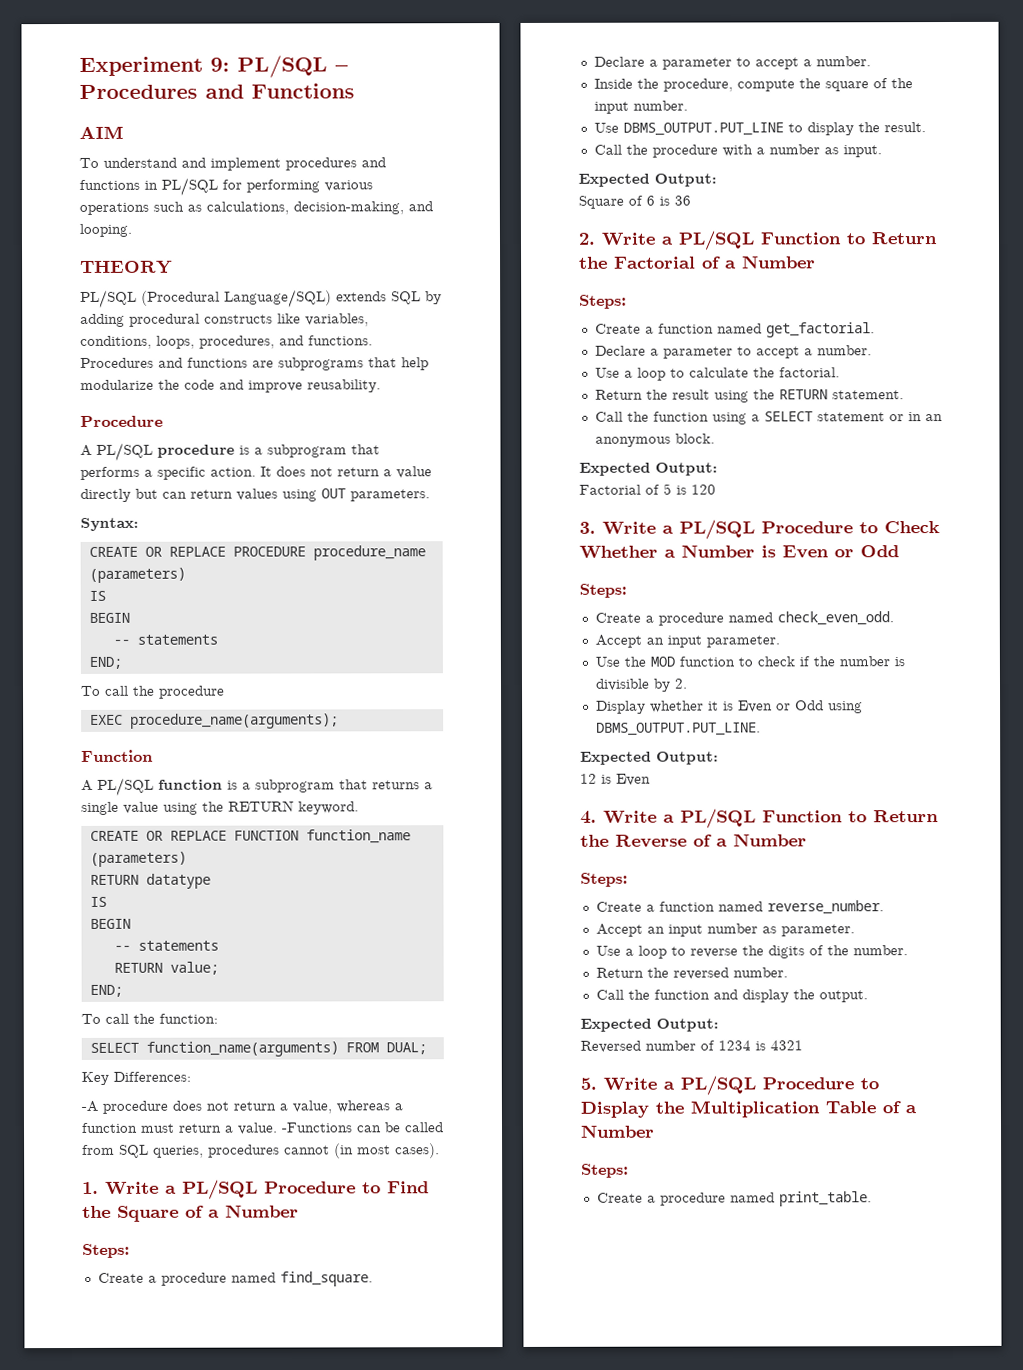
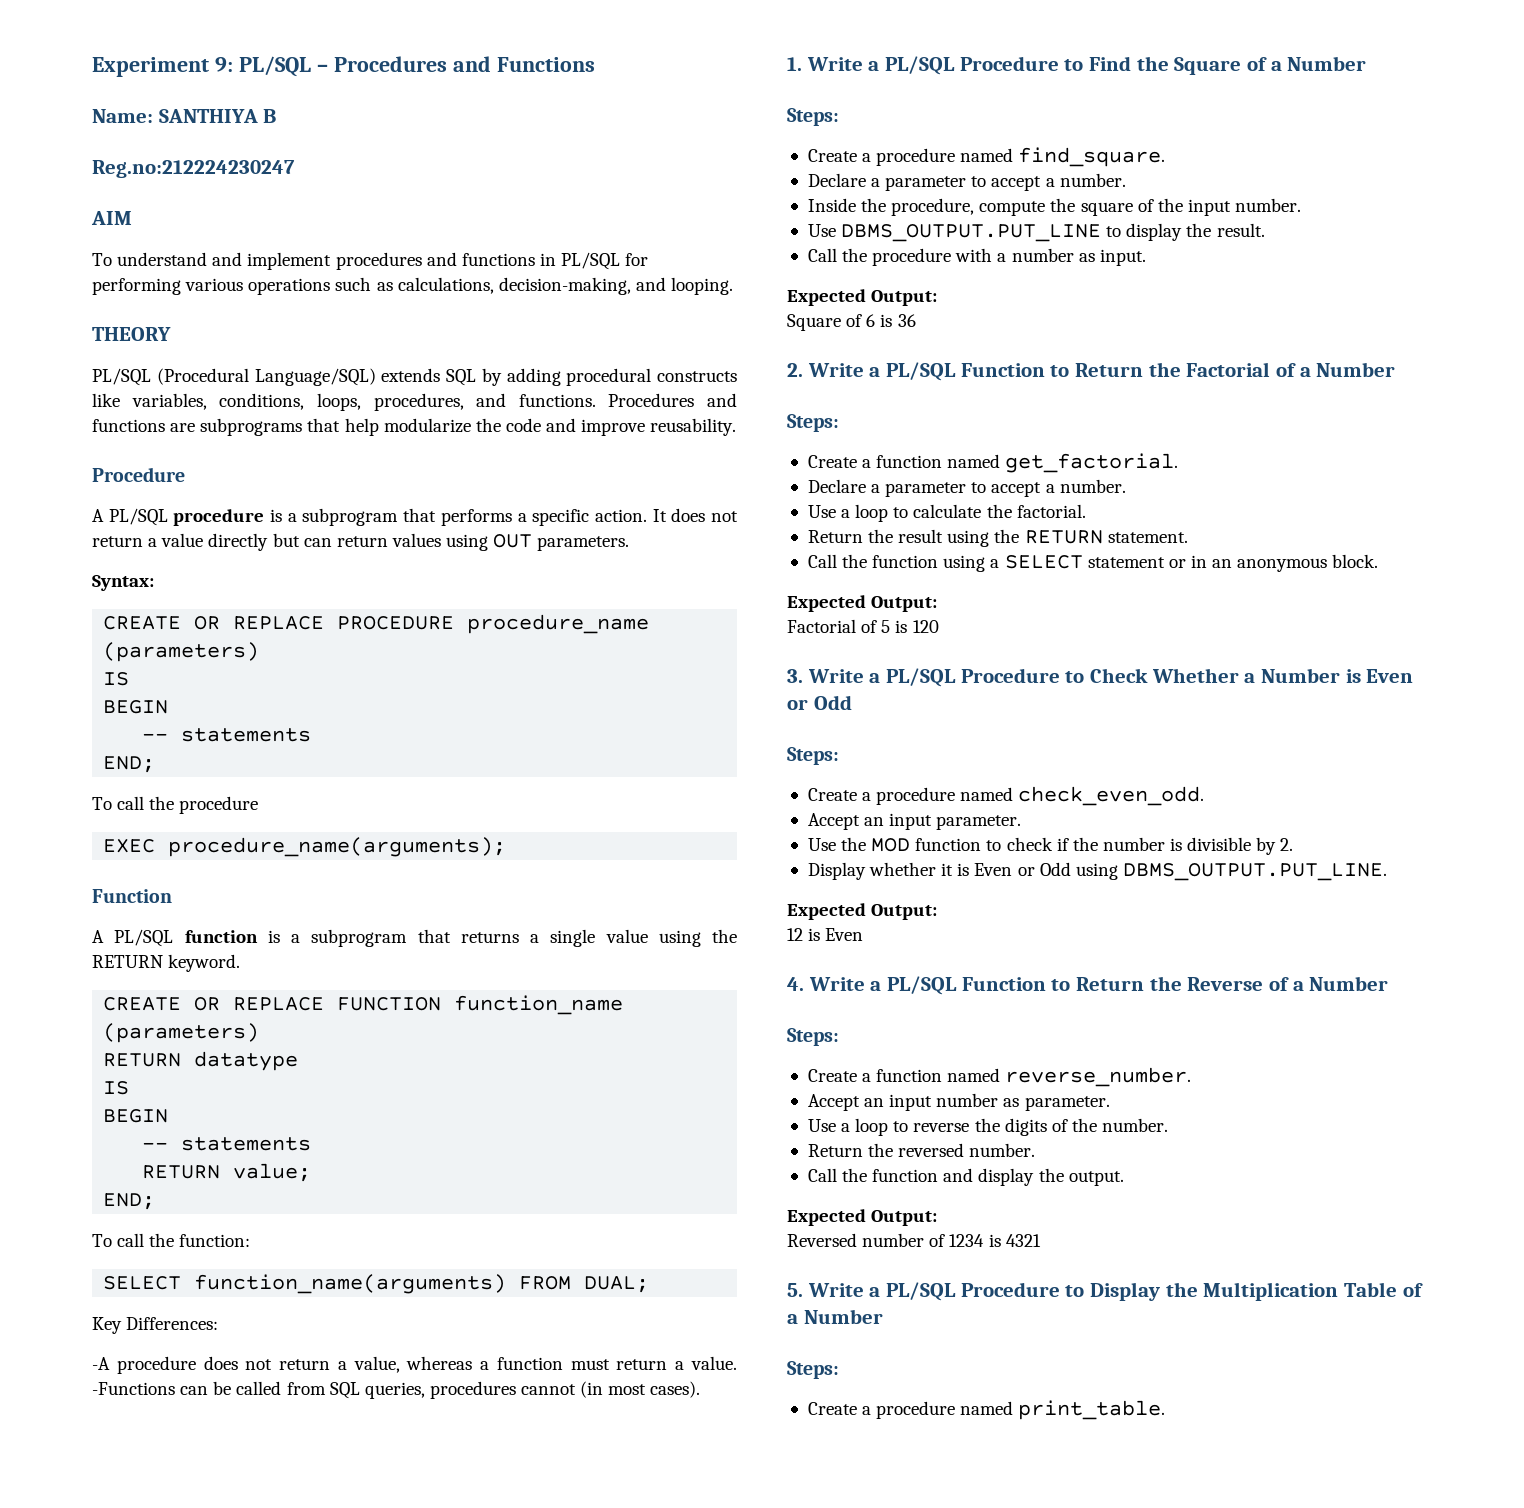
+ Name: SANTHIYA B
+ Reg.no:212224230247

